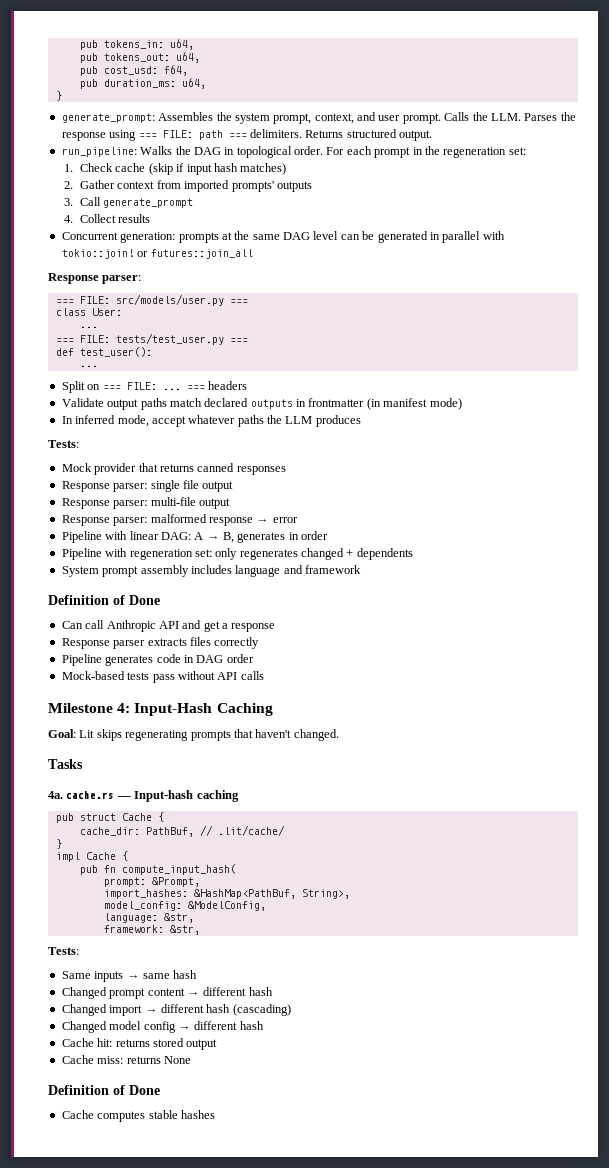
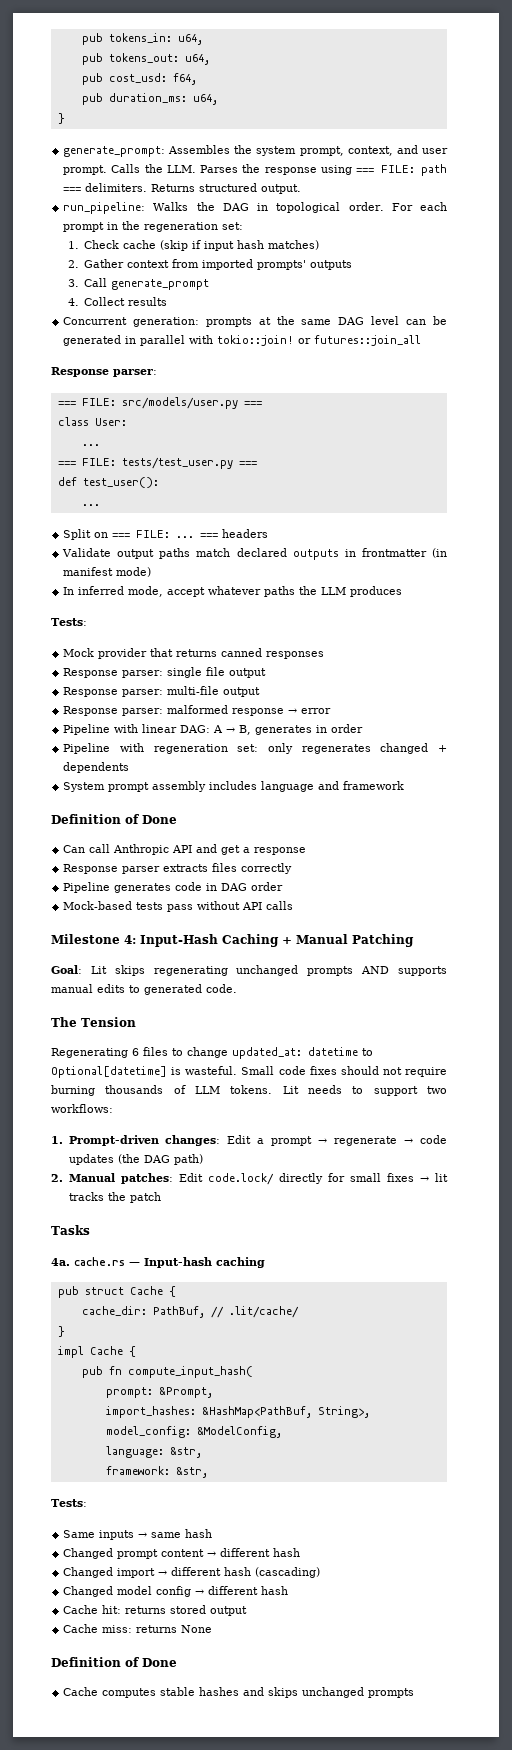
- Milestone 4: Input-Hash Caching
+ Milestone 4: Input-Hash Caching + Manual Patching
- Goal: Lit skips regenerating prompts that haven't changed.
+ Goal: Lit skips regenerating unchanged prompts AND supports manual edits to generated code.
+ The Tension
+ Regenerating 6 files to change updated_at: datetime to Optional[datetime] is wasteful. Small code fixes should not require burning thousands of LLM tokens. Lit needs to support two workflows:
+ 1. Prompt-driven changes: Edit a prompt → regenerate → code updates (the DAG path)
+ 2. Manual patches: Edit code.lock/ directly for small fixes → lit tracks the patch
- Cache computes stable hashes
+ Cache computes stable hashes and skips unchanged prompts

